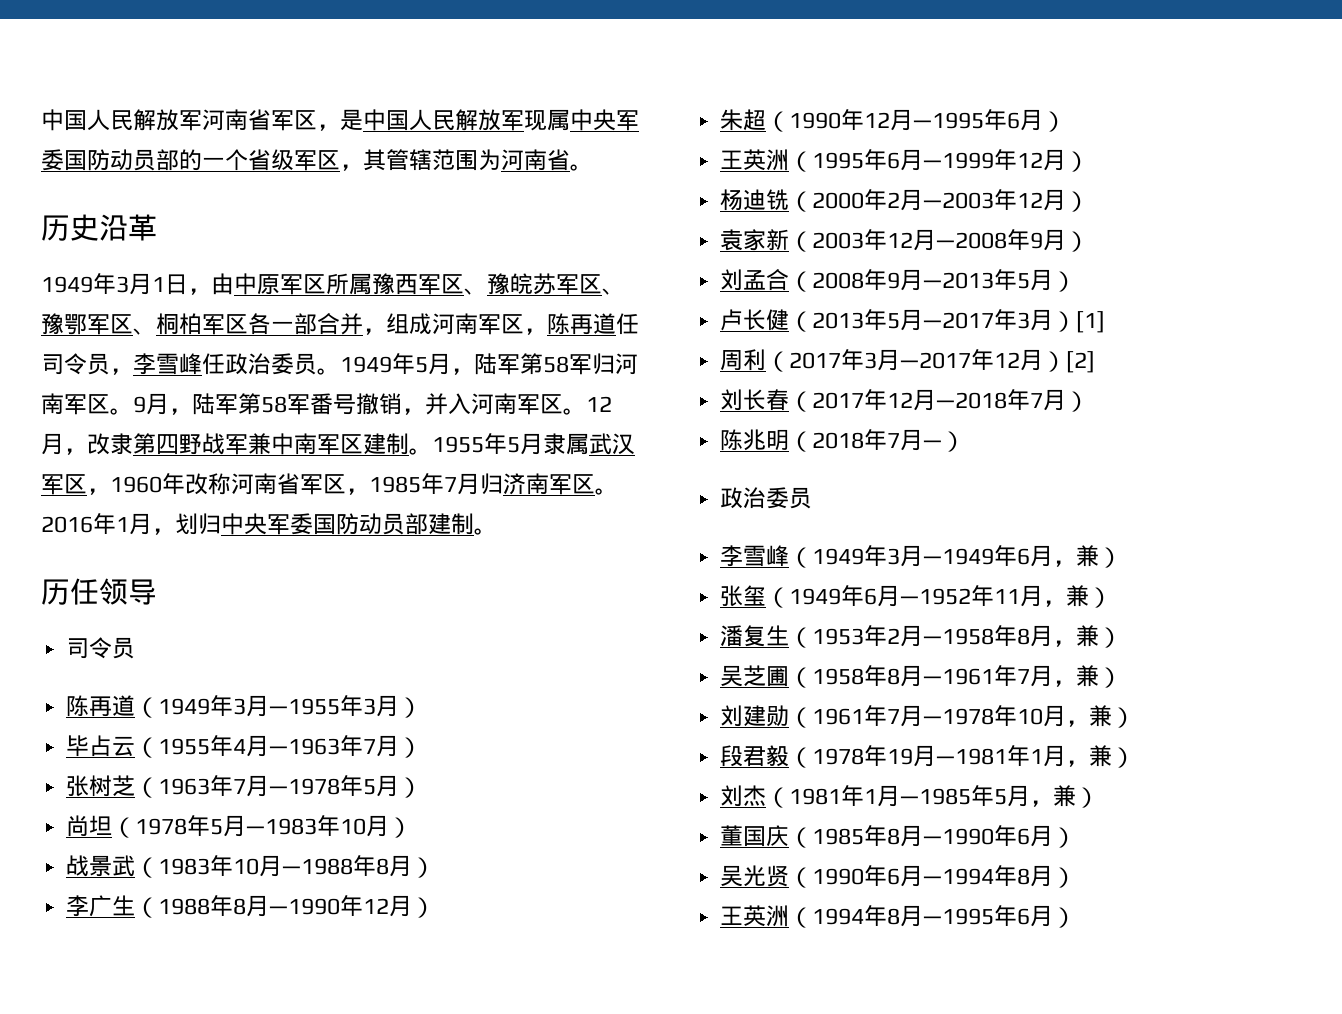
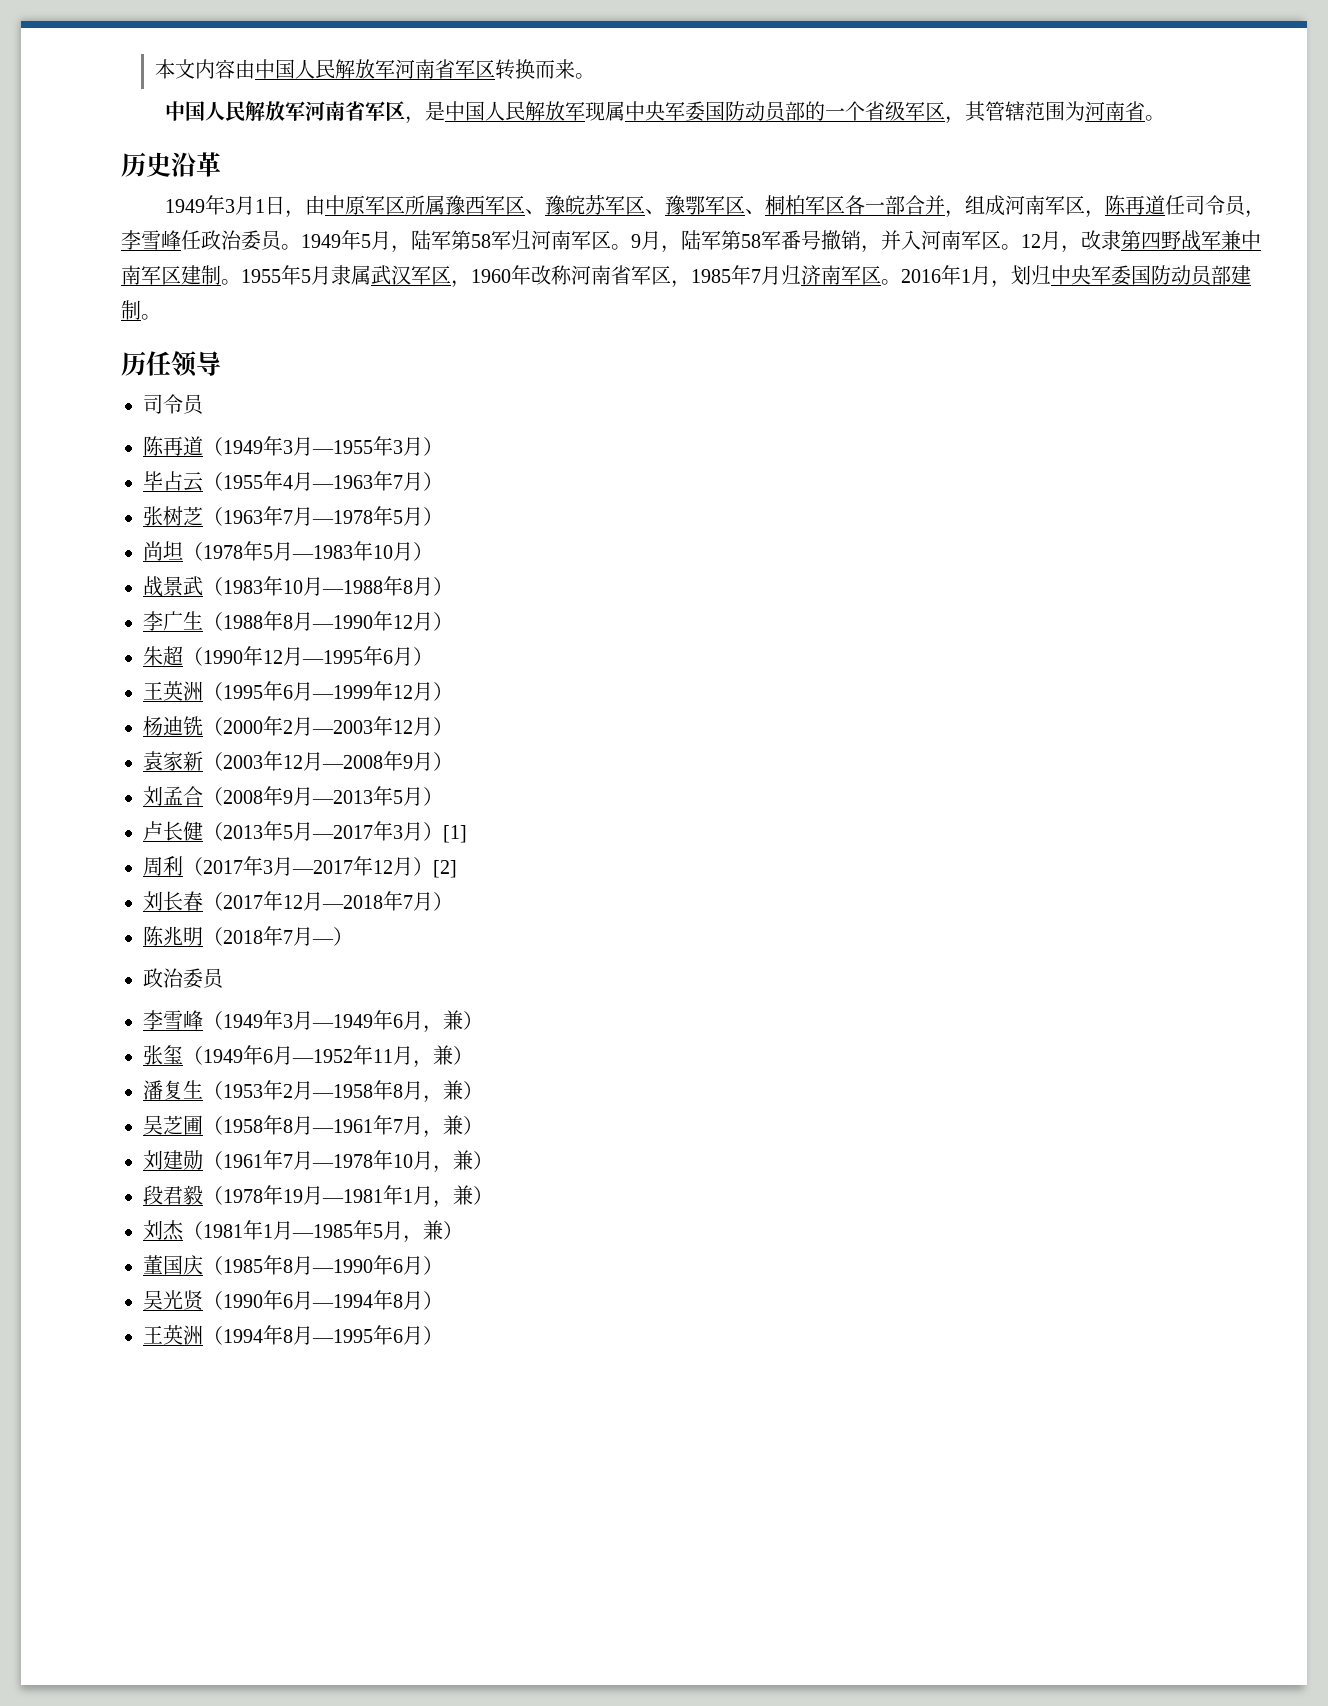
+ 本文内容由中国人民解放军河南省军区转换而来。

